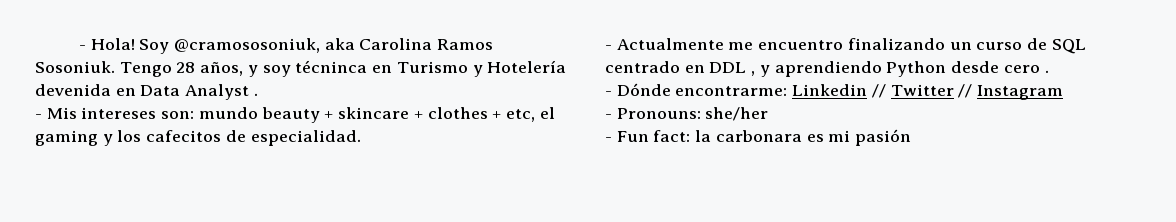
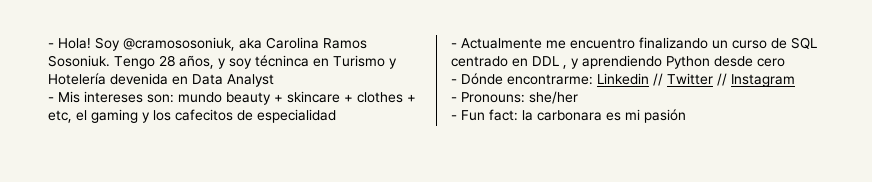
- Tengo 28 años, y soy técninca en Turismo y Hotelería devenida en Data Analyst .
+ Tengo 28 años, y soy técninca en Turismo y Hotelería devenida en Data Analyst
- - Mis intereses son: mundo beauty + skincare + clothes + etc, el gaming y los cafecitos de especialidad.
+ - Mis intereses son: mundo beauty + skincare + clothes + etc, el gaming y los cafecitos de especialidad
- - Actualmente me encuentro finalizando un curso de SQL centrado en DDL , y aprendiendo Python desde cero .
+ - Actualmente me encuentro finalizando un curso de SQL centrado en DDL , y aprendiendo Python desde cero

